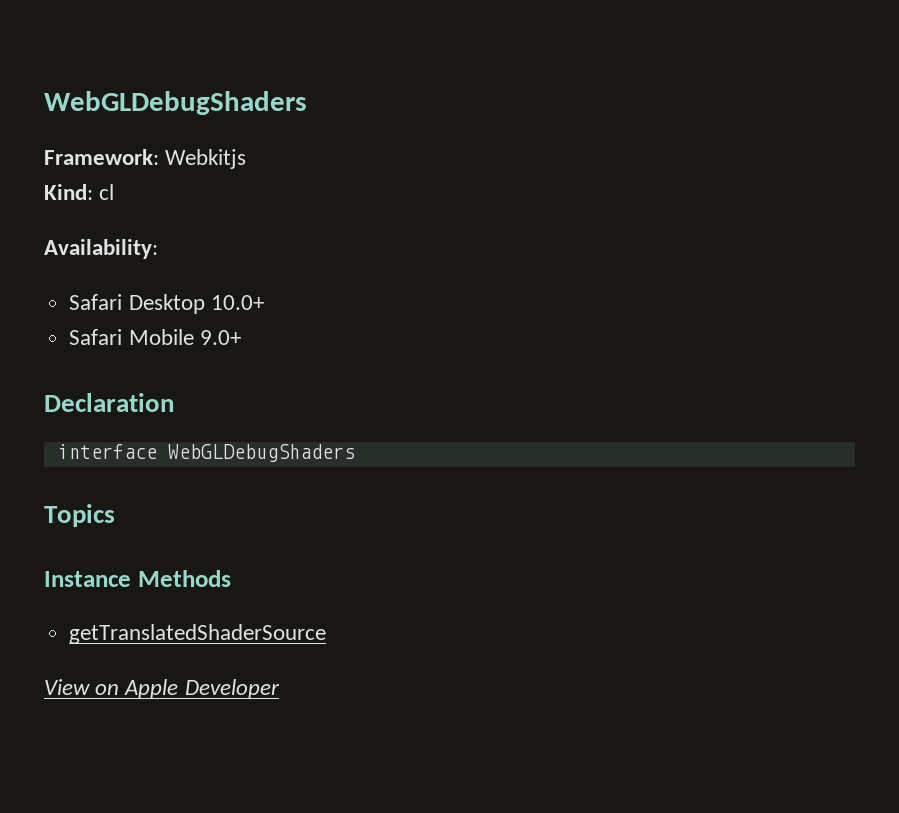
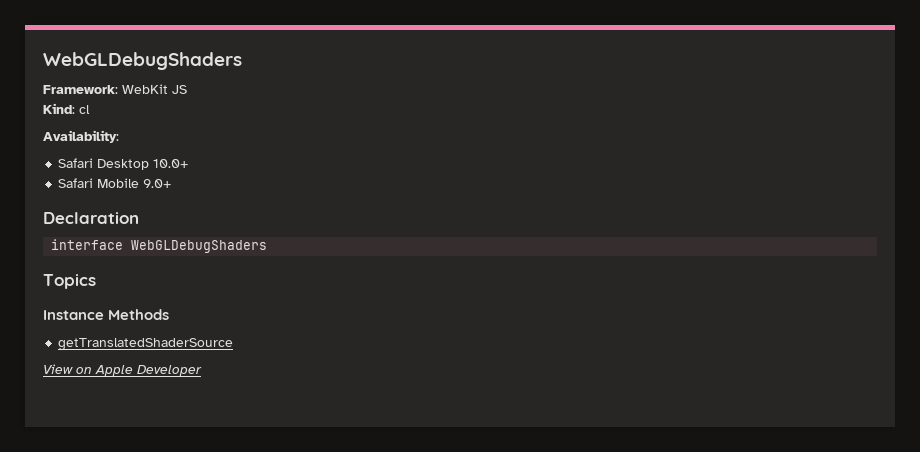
- Framework: Webkitjs
+ Framework: WebKit JS

